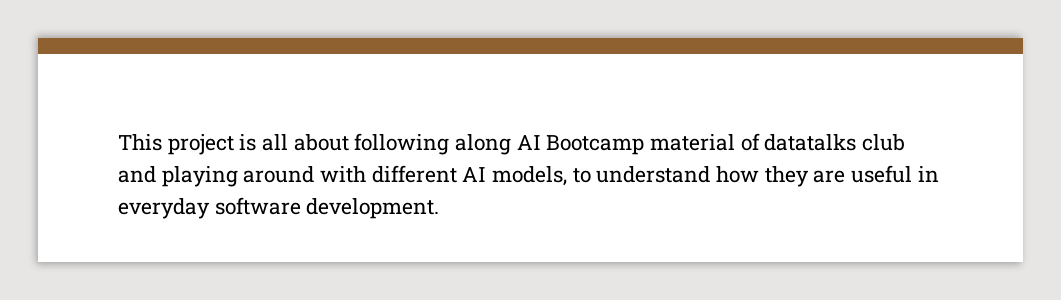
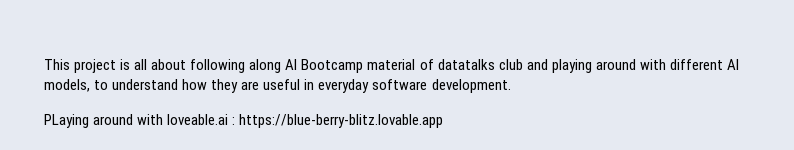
+ PLaying around with loveable.ai : https://blue-berry-blitz.lovable.app

